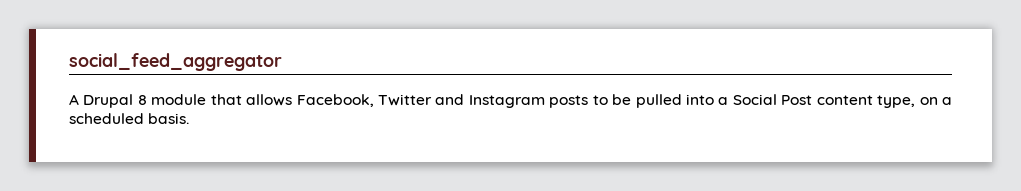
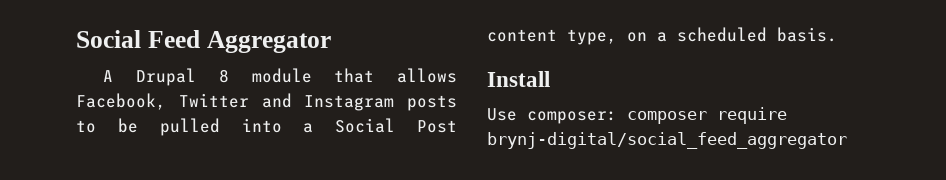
- social_feed_aggregator
+ Social Feed Aggregator
+ Install
+ Use composer: composer require brynj-digital/social_feed_aggregator

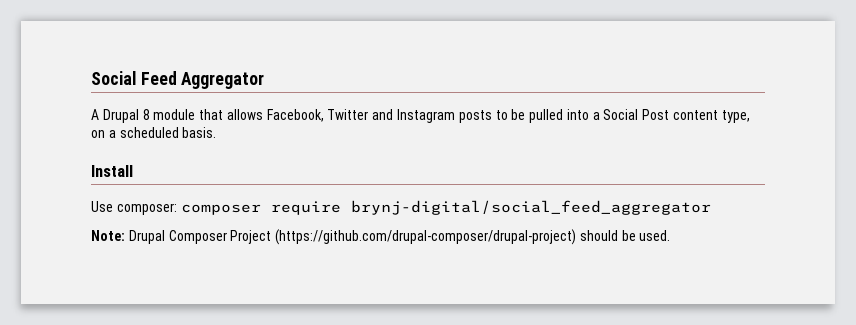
+ Note: Drupal Composer Project (https://github.com/drupal-composer/drupal-project) should be used.

